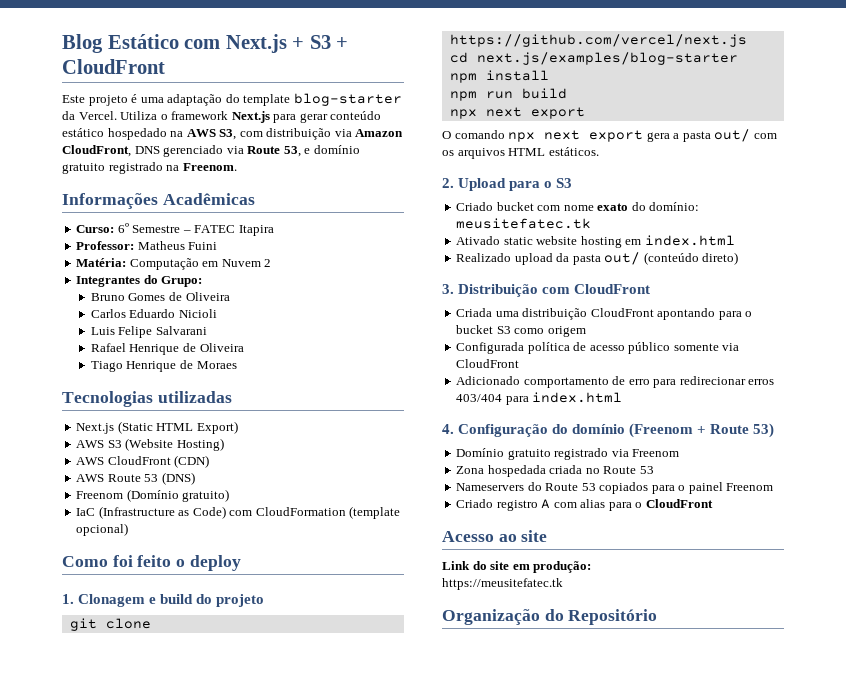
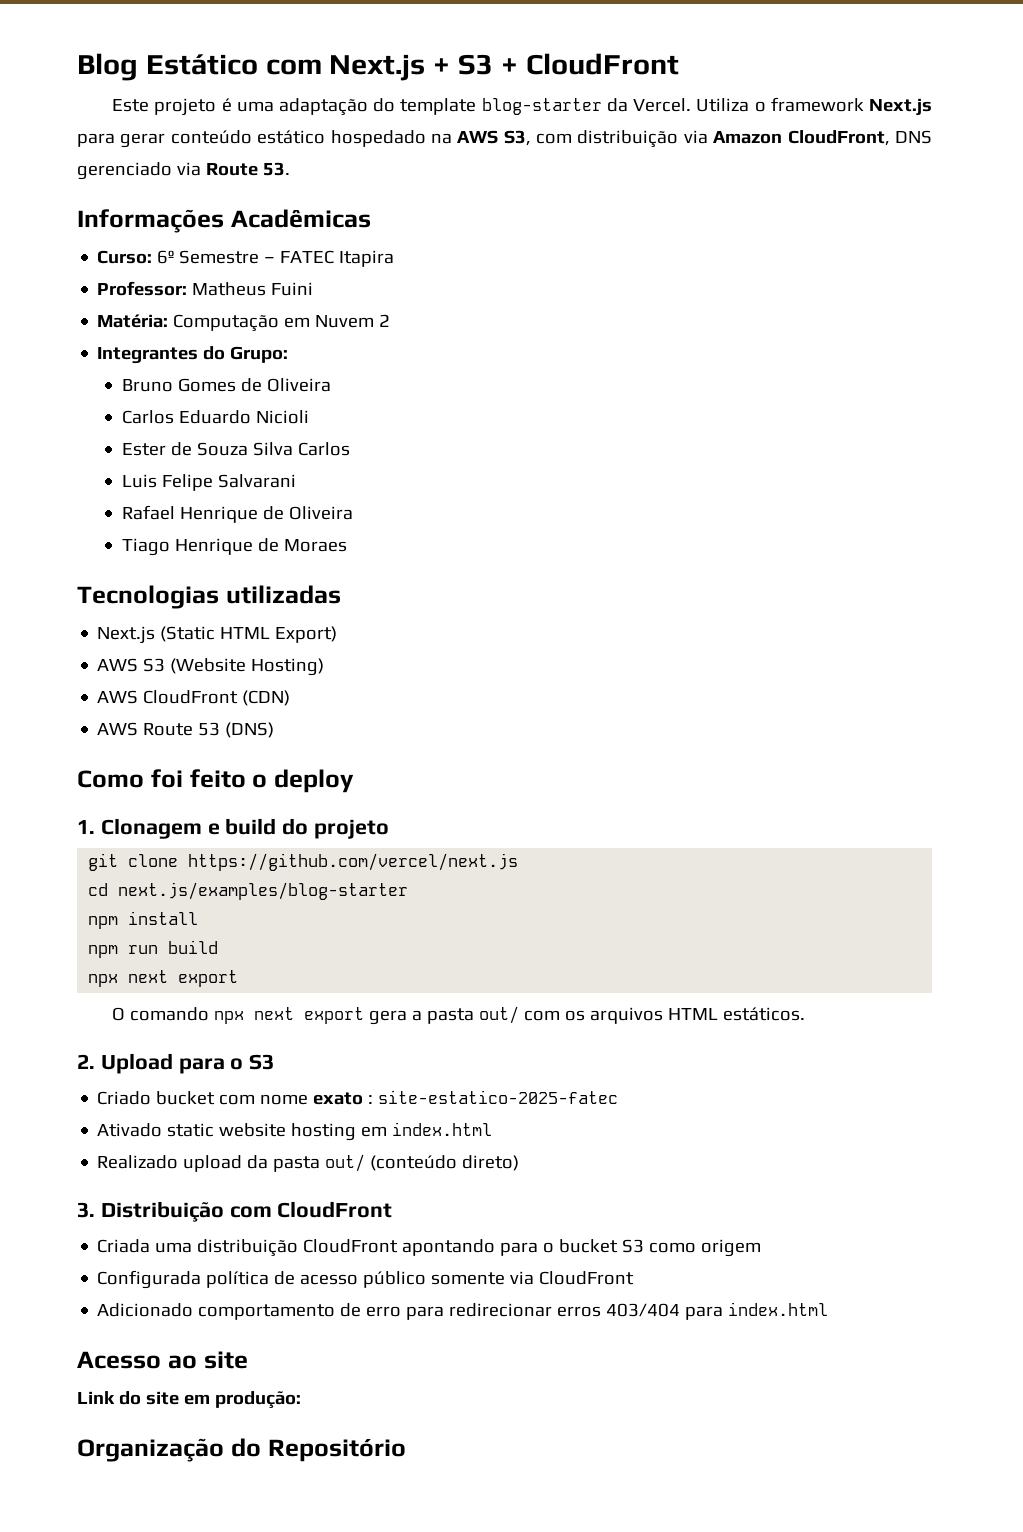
- Utiliza o framework Next.js para gerar conteúdo estático hospedado na AWS S3, com distribuição via Amazon CloudFront, DNS gerenciado via Route 53, e domínio gratuito registrado na Freenom.
+ Utiliza o framework Next.js para gerar conteúdo estático hospedado na AWS S3, com distribuição via Amazon CloudFront, DNS gerenciado via Route 53.
+ Ester de Souza Silva Carlos
- Freenom (Domínio gratuito)
- IaC (Infrastructure as Code) com CloudFormation (template opcional)
- Criado bucket com nome exato do domínio: meusitefatec.tk
+ Criado bucket com nome exato : site-estatico-2025-fatec
- 4. Configuração do domínio (Freenom + Route 53)
- Domínio gratuito registrado via Freenom
- Zona hospedada criada no Route 53
- Nameservers do Route 53 copiados para o painel Freenom
- Criado registro A com alias para o CloudFront
- https://meusitefatec.tk

